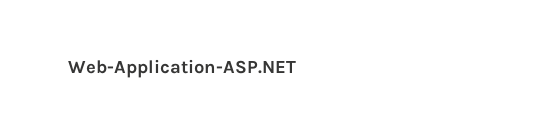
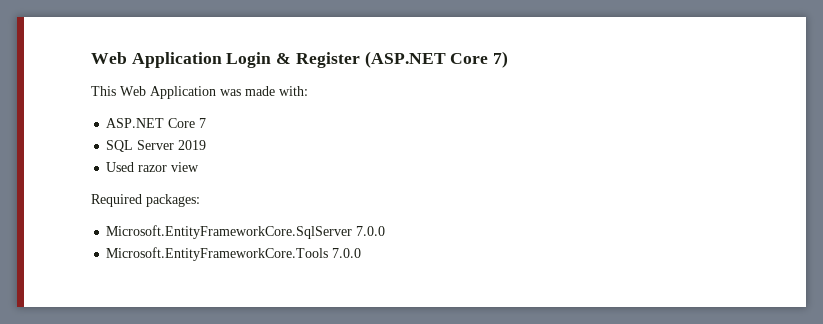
- Web-Application-ASP.NET
+ Web Application Login & Register (ASP.NET Core 7)
+ This Web Application was made with:
+ ASP.NET Core 7
+ SQL Server 2019
+ Used razor view
+ Required packages:
+ Microsoft.EntityFrameworkCore.SqlServer 7.0.0
+ Microsoft.EntityFrameworkCore.Tools 7.0.0

